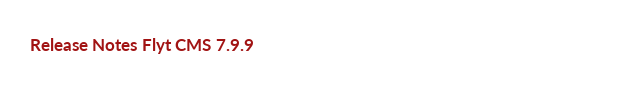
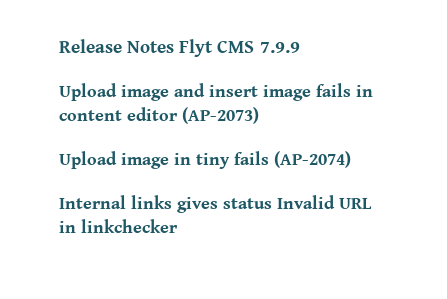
+ Upload image and insert image fails in content editor (AP-2073)
+ Upload image in tiny fails (AP-2074)
+ Internal links gives status Invalid URL in linkchecker

